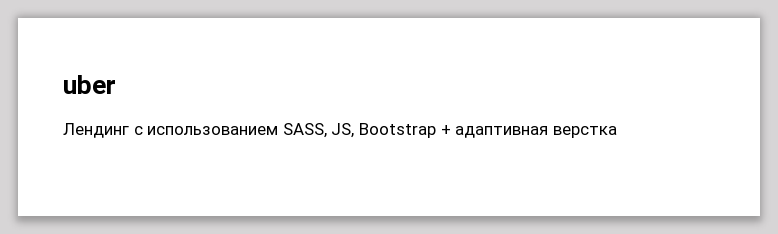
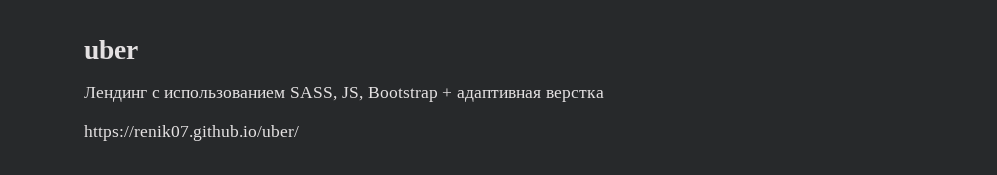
+ https://renik07.github.io/uber/

